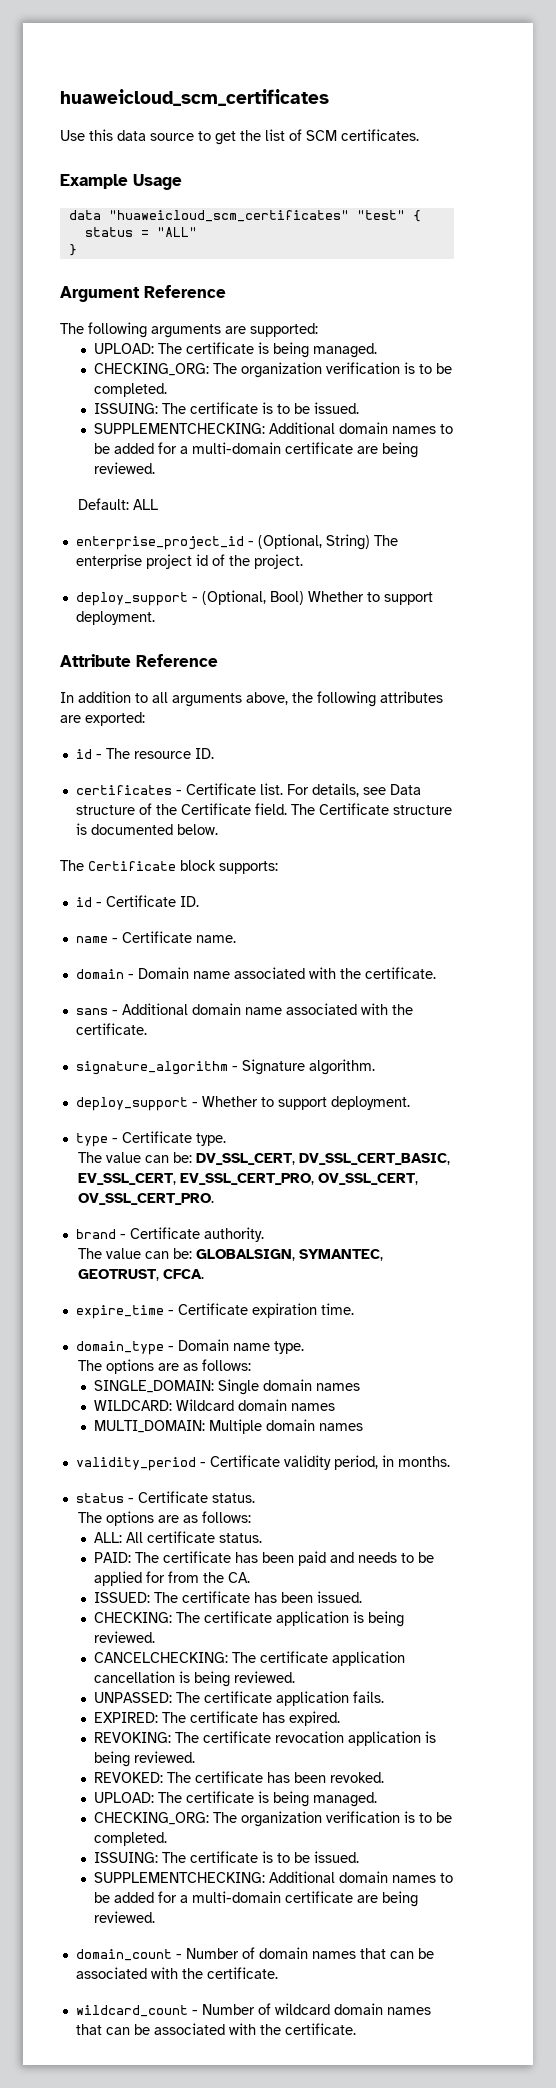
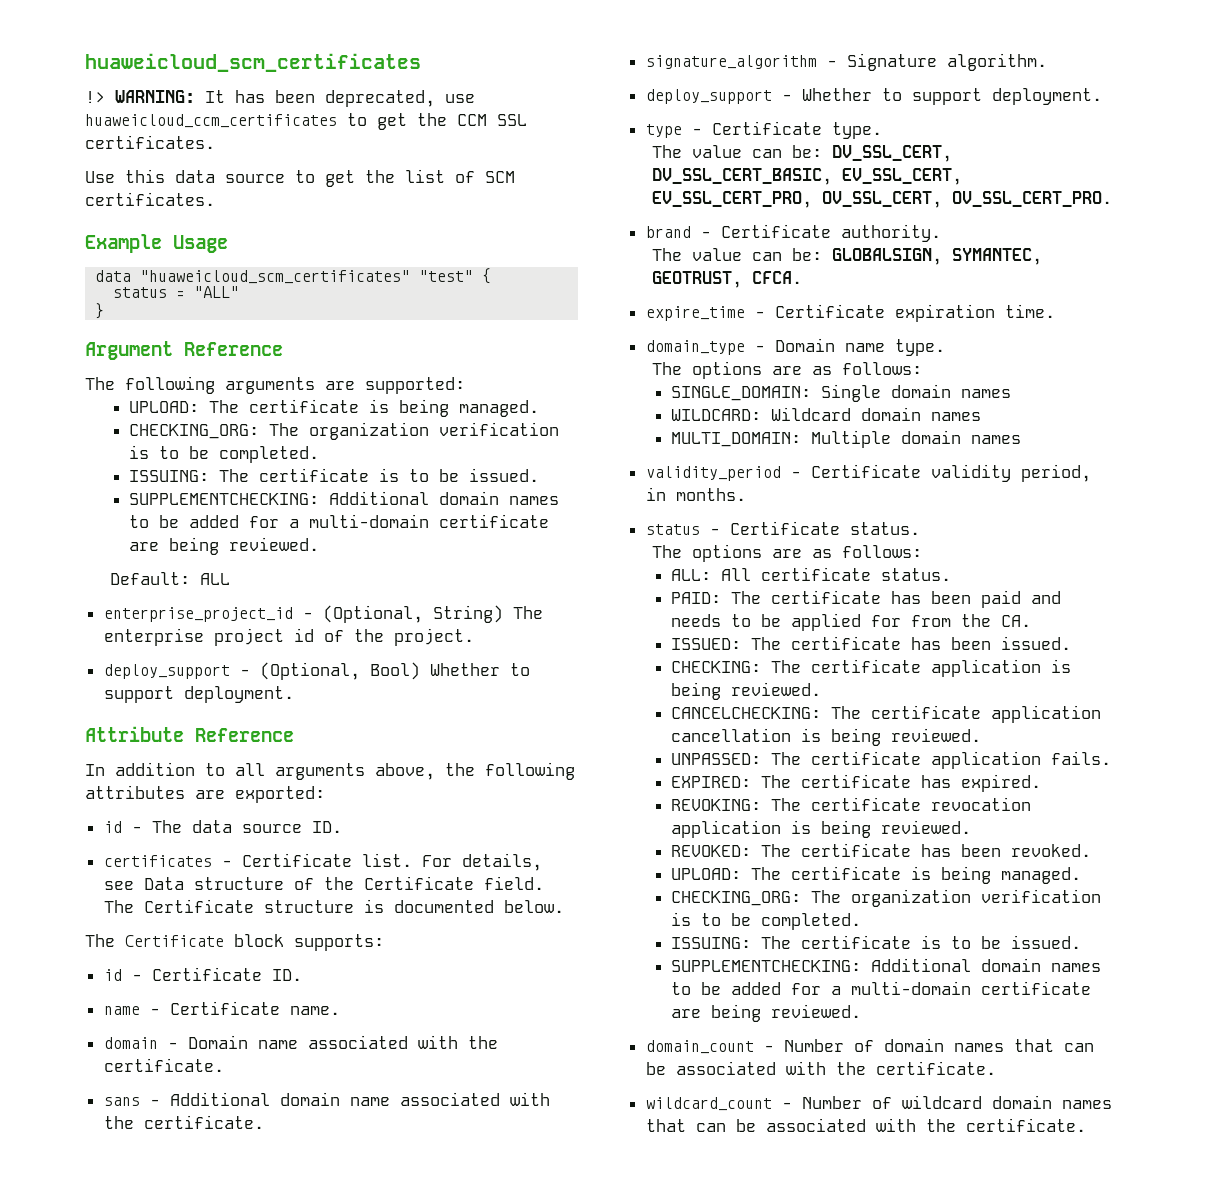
+ !> WARNING: It has been deprecated, use huaweicloud_ccm_certificates to get the CCM SSL certificates.
- id - The resource ID.
+ id - The data source ID.

